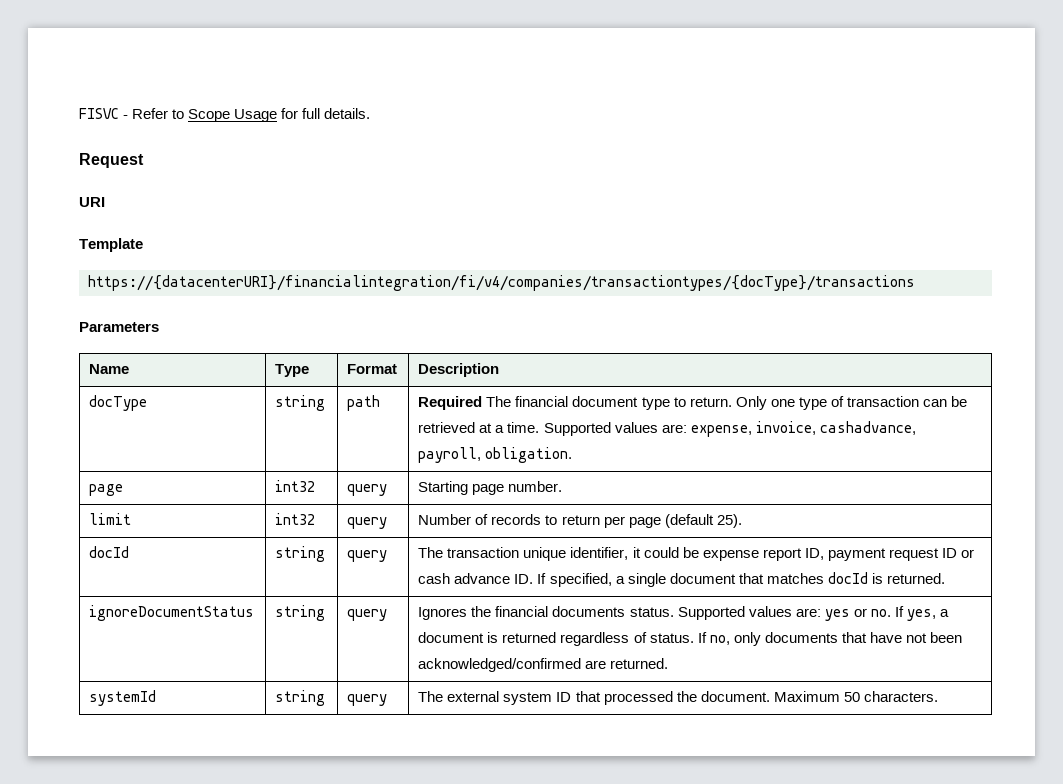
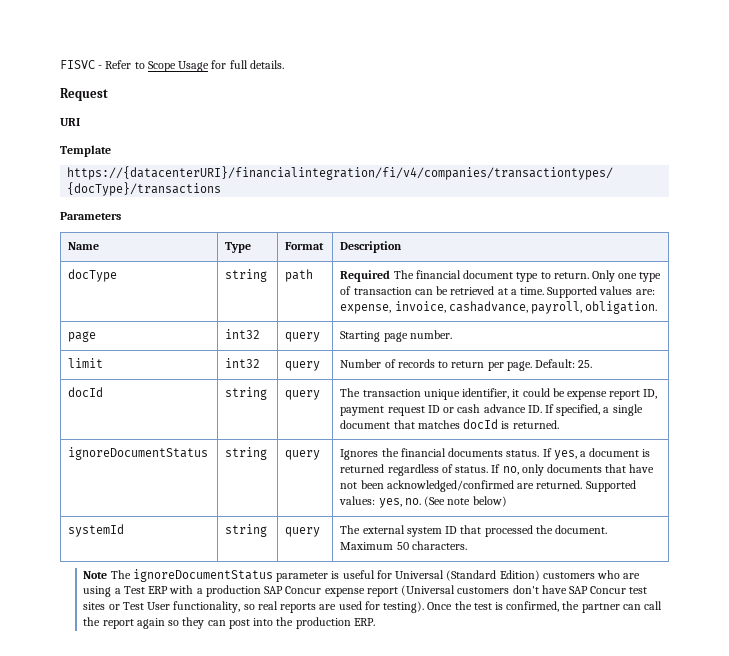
- limit | int32 | query | Number of records to return per page (default 25).
+ limit | int32 | query | Number of records to return per page. Default: 25.
- ignoreDocumentStatus | string | query | Ignores the financial documents status. Supported values are: yes or no. If yes, a document is returned regardless of status. If no, only documents that have not been acknowledged/confirmed are returned.
+ ignoreDocumentStatus | string | query | Ignores the financial documents status. If yes, a document is returned regardless of status. If no, only documents that have not been acknowledged/confirmed are returned. Supported values: yes, no. (See note below)
+ Note The ignoreDocumentStatus parameter is useful for Universal (Standard Edition) customers who are using a Test ERP with a production SAP Concur expense report (Universal customers don't have SAP Concur test sites or Test User functionality, so real reports are used for testing). Once the test is confirmed, the partner can call the report again so they can post into the production ERP.

